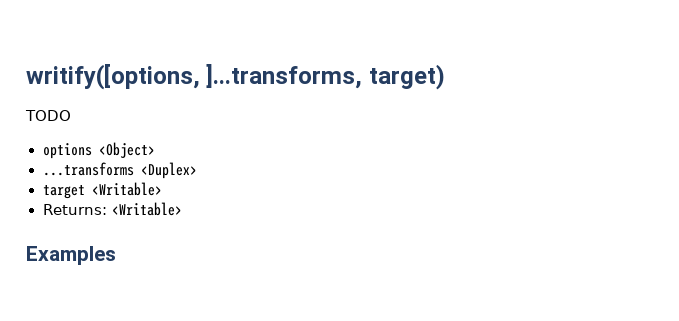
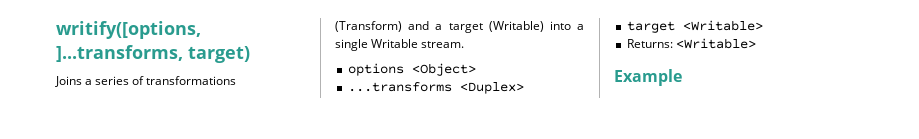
- TODO
+ Joins a series of transformations (Transform) and a target (Writable) into a single Writable stream.
- Examples
+ Example

